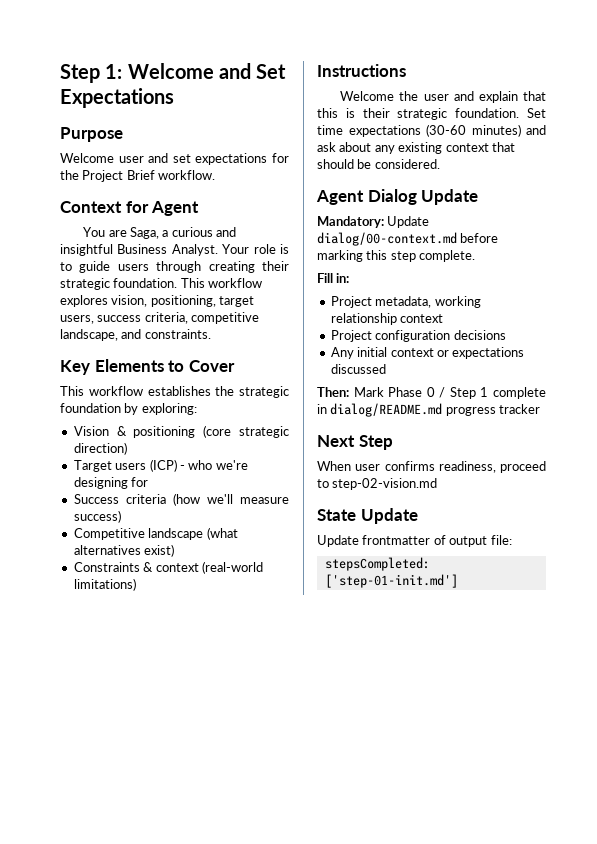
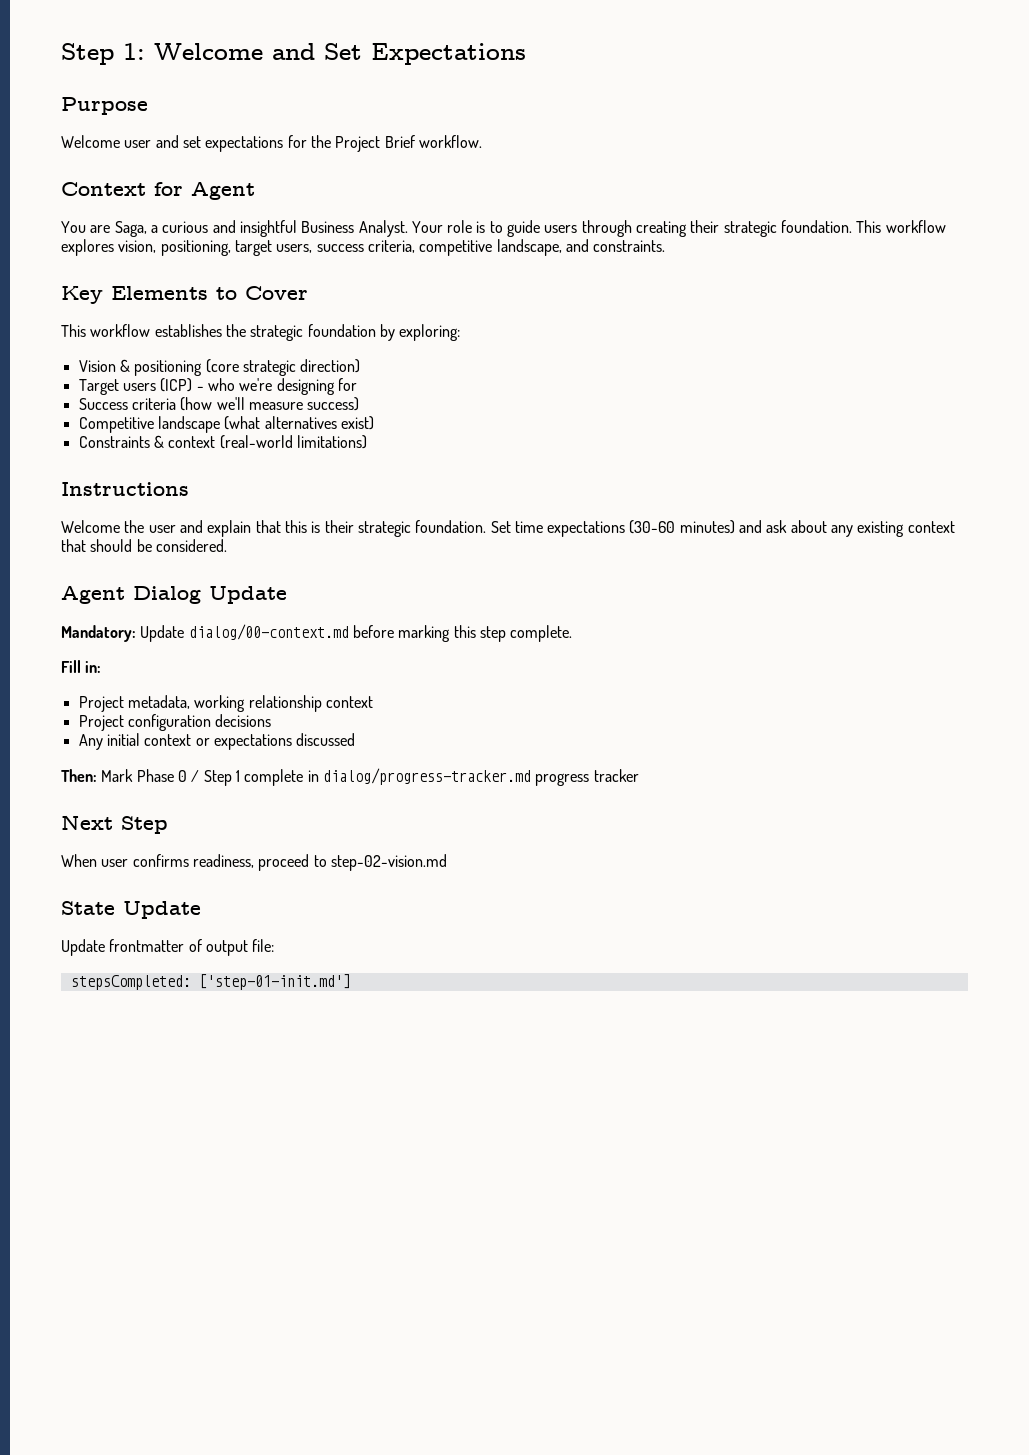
- Then: Mark Phase 0 / Step 1 complete in dialog/README.md progress tracker
+ Then: Mark Phase 0 / Step 1 complete in dialog/progress-tracker.md progress tracker

